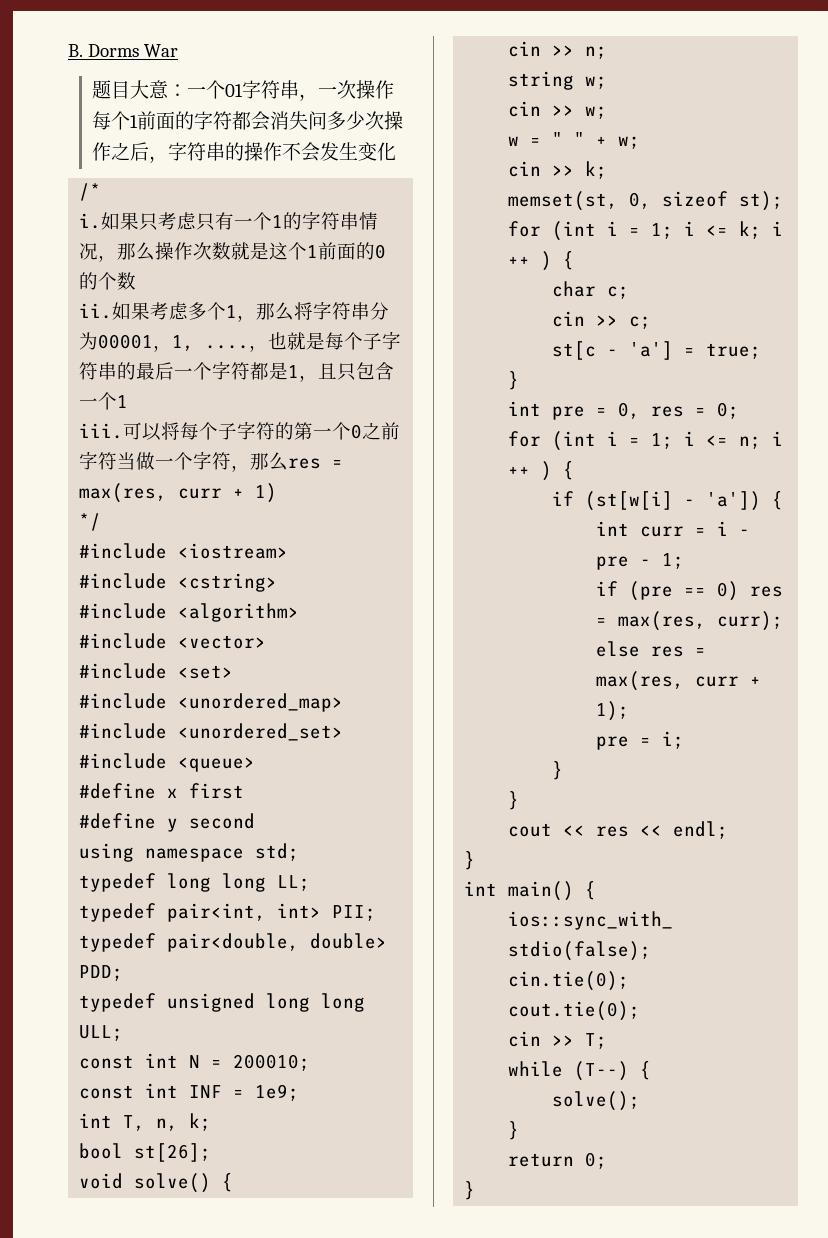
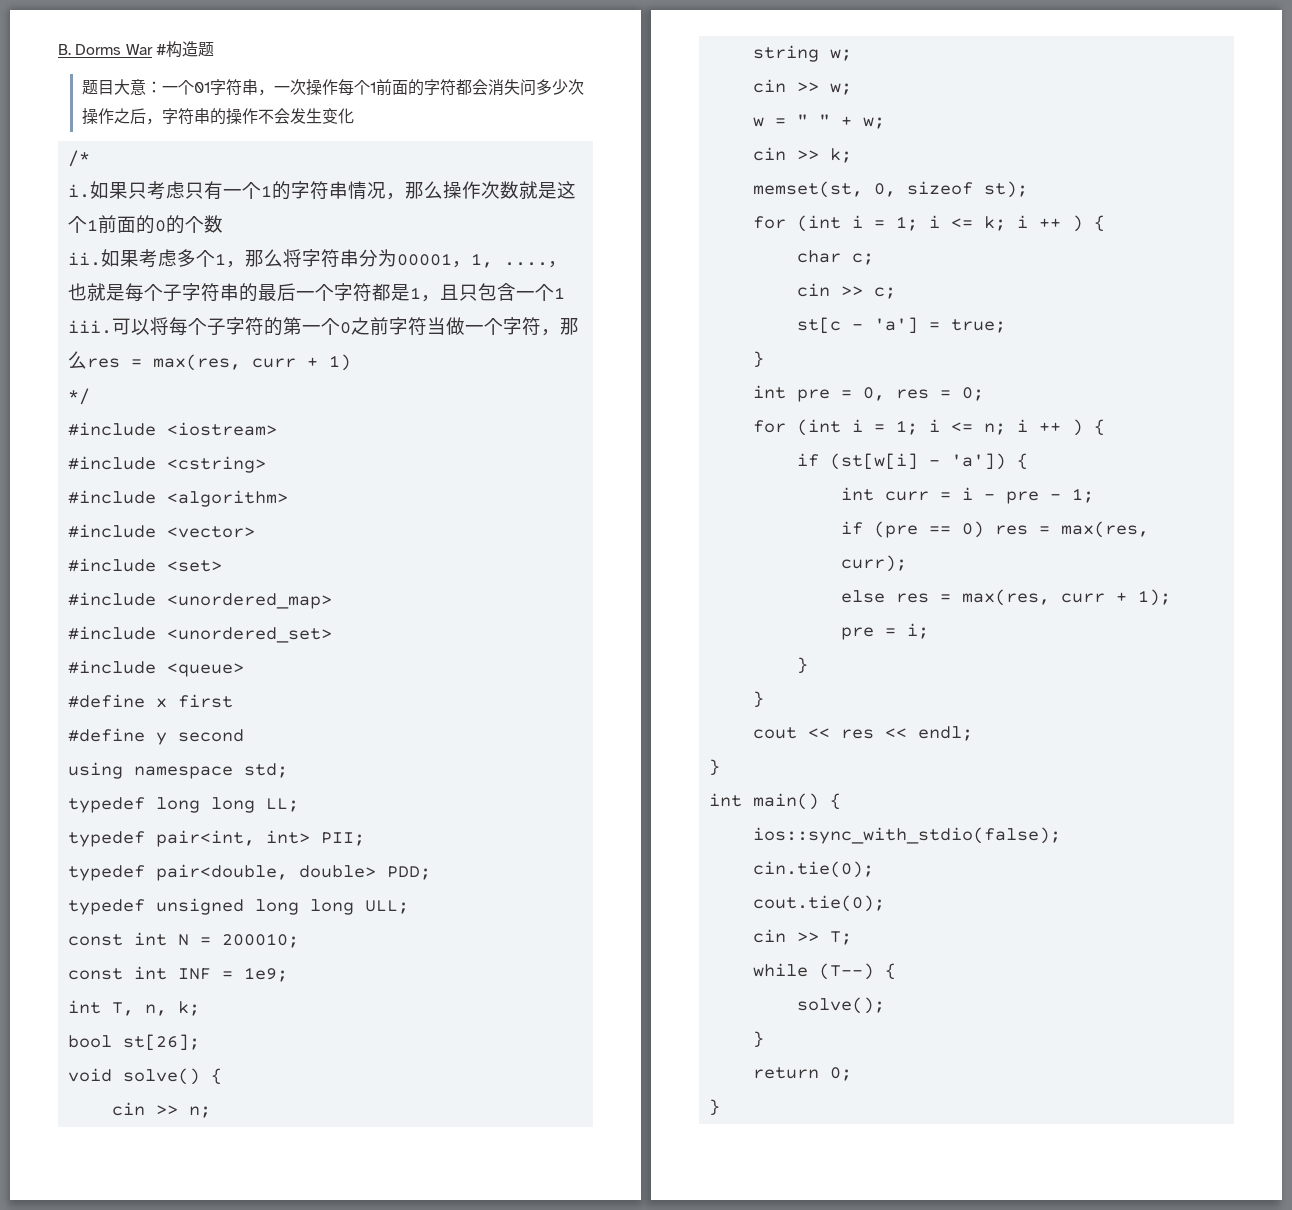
- B. Dorms War
+ B. Dorms War #构造题

